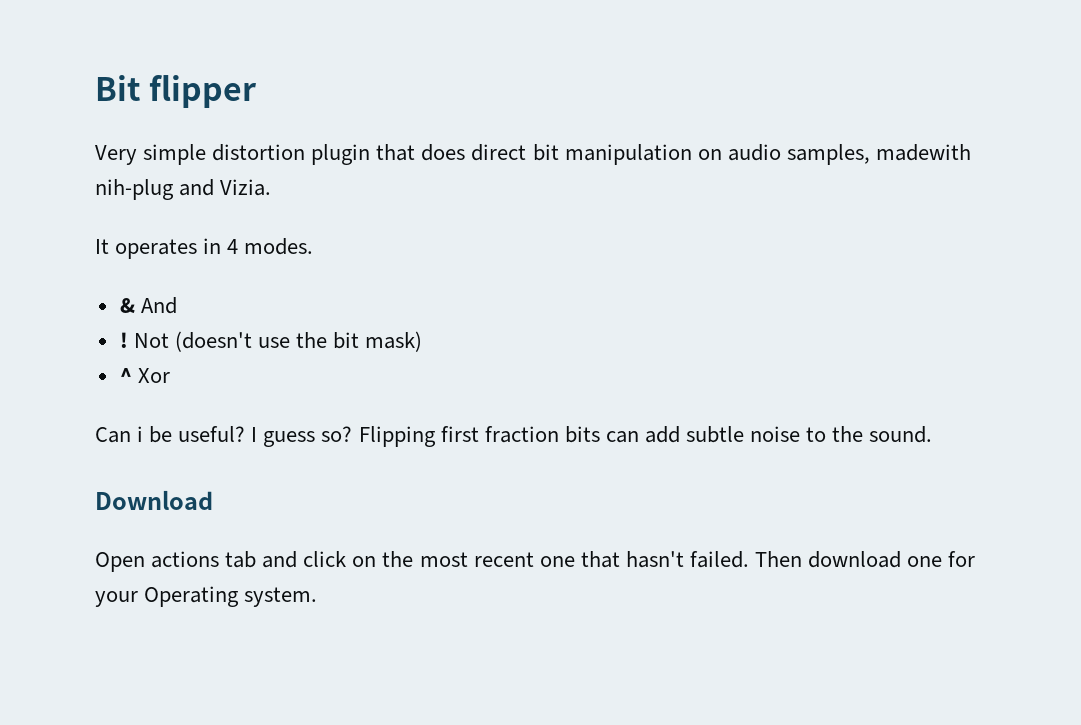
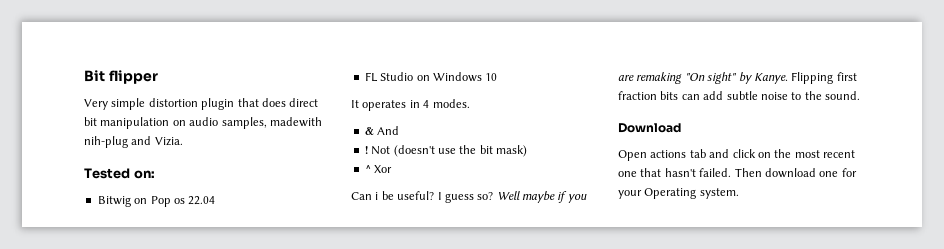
+ Tested on:
+ Bitwig on Pop os 22.04
+ FL Studio on Windows 10
+ Well maybe if you are remaking "On sight" by Kanye.

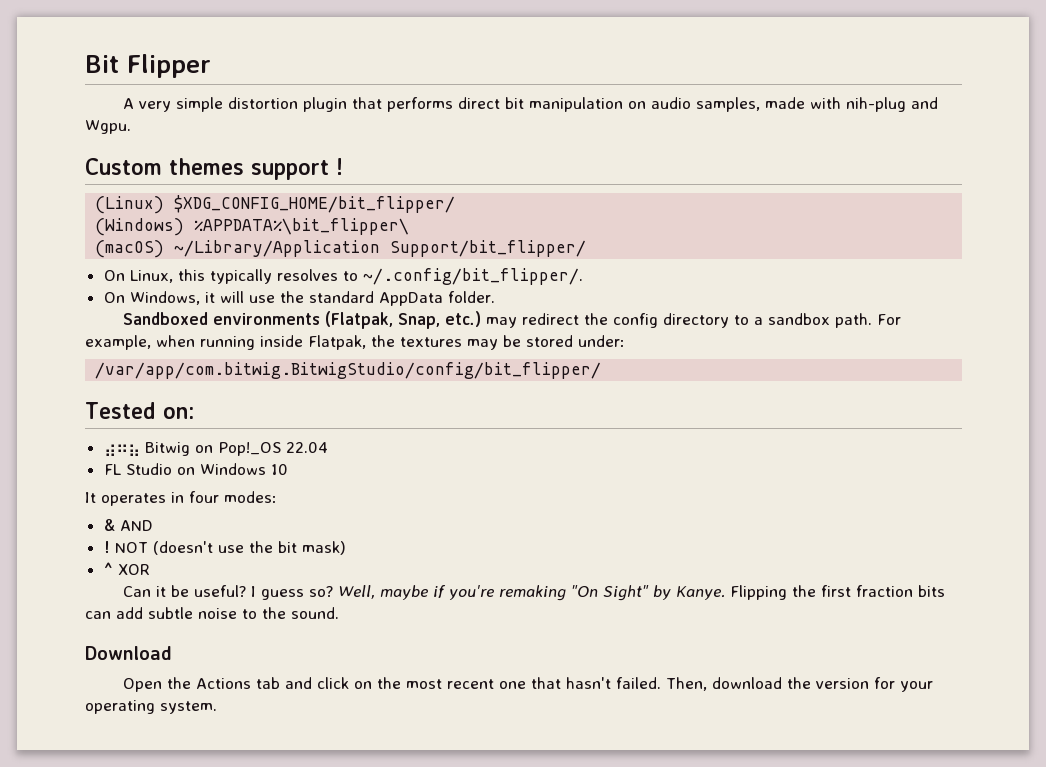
- Bit flipper
- Very simple distortion plugin that does direct bit manipulation on audio samples, madewith nih-plug and Vizia.
+ Bit Flipper
+ A very simple distortion plugin that performs direct bit manipulation on audio samples, made with nih-plug and Wgpu.
+ Custom themes support !
+ (Linux) $XDG_CONFIG_HOME/bit_flipper/
+ (Windows) %APPDATA%\bit_flipper\
+ (macOS) ~/Library/Application Support/bit_flipper/
+ On Linux, this typically resolves to ~/.config/bit_flipper/.
+ On Windows, it will use the standard AppData folder.
+ Sandboxed environments (Flatpak, Snap, etc.) may redirect the config directory to a sandbox path. For example, when running inside Flatpak, the textures may be stored under:
+ /var/app/com.bitwig.BitwigStudio/config/bit_flipper/
- Bitwig on Pop os 22.04
+ ⣴⠶⣦ Bitwig on Pop!_OS 22.04
- It operates in 4 modes.
+ It operates in four modes:
- & And
- ! Not (doesn't use the bit mask)
+ & AND
+ ! NOT (doesn't use the bit mask)
- ^ Xor
+ ^ XOR
- Can i be useful?
+ Can it be useful?
- Well maybe if you are remaking "On sight" by Kanye.
+ Well, maybe if you're remaking "On Sight" by Kanye.
- Flipping first fraction bits can add subtle noise to the sound.
+ Flipping the first fraction bits can add subtle noise to the sound.
- Open actions tab and click on the most recent one that hasn't failed.
+ Open the Actions tab and click on the most recent one that hasn't failed.
- Then download one for your Operating system.
+ Then, download the version for your operating system.

